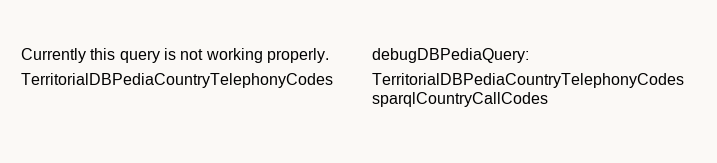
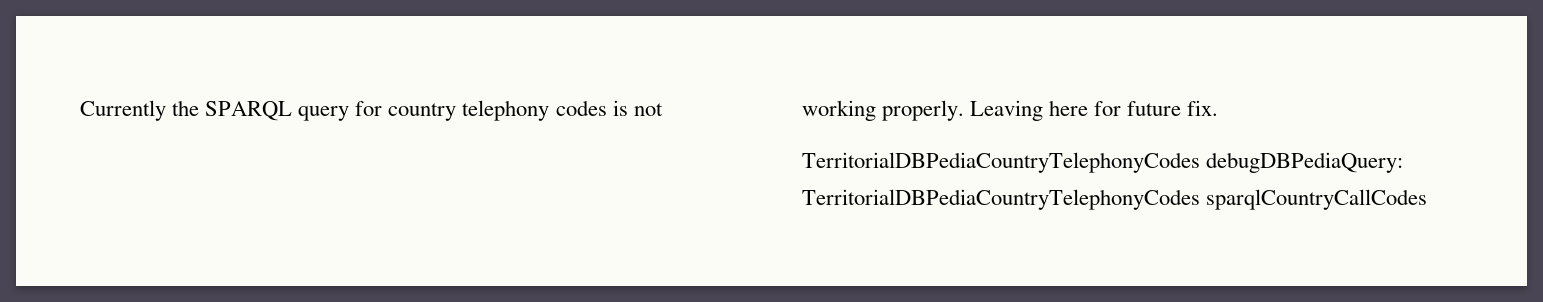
- Currently this query is not working properly.
+ Currently the SPARQL query for country telephony codes is not working properly. Leaving here for future fix.

